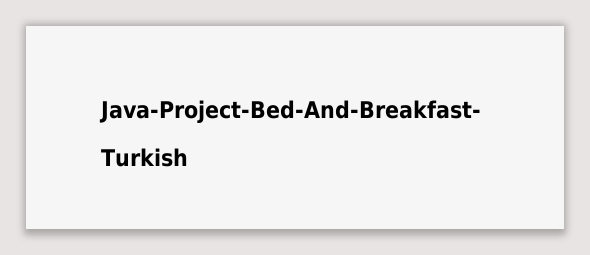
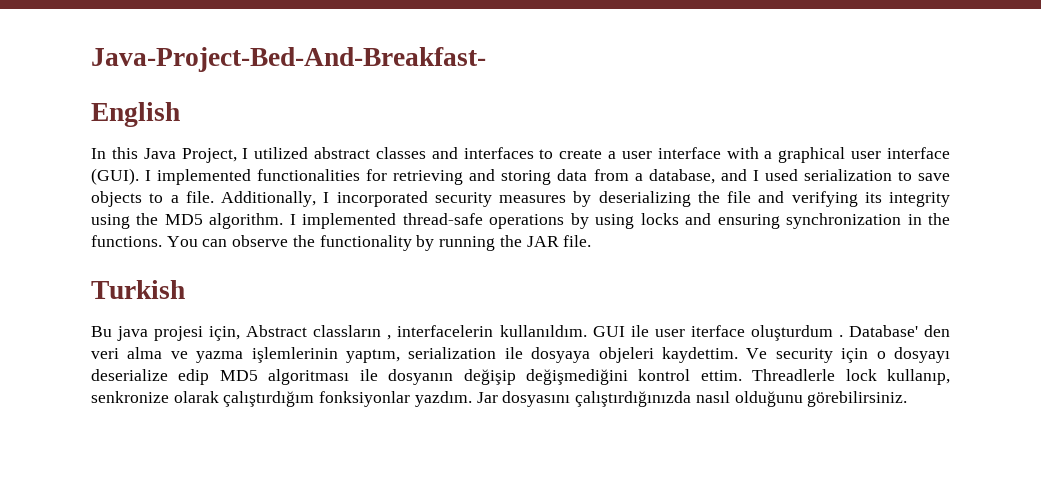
+ English
+ In this Java Project, I utilized abstract classes and interfaces to create a user interface with a graphical user interface (GUI). I implemented functionalities for retrieving and storing data from a database, and I used serialization to save objects to a file. Additionally, I incorporated security measures by deserializing the file and verifying its integrity using the MD5 algorithm. I implemented thread-safe operations by using locks and ensuring synchronization in the functions. You can observe the functionality by running the JAR file.
  Turkish
+ Bu java projesi için, Abstract classların , interfacelerin kullanıldım. GUI ile user iterface oluşturdum . Database' den veri alma ve yazma işlemlerinin yaptım, serialization ile dosyaya objeleri kaydettim. Ve security için o dosyayı deserialize edip MD5 algoritması ile dosyanın değişip değişmediğini kontrol ettim. Threadlerle lock kullanıp, senkronize olarak çalıştırdığım fonksiyonlar yazdım. Jar dosyasını çalıştırdığınızda nasıl olduğunu görebilirsiniz.

